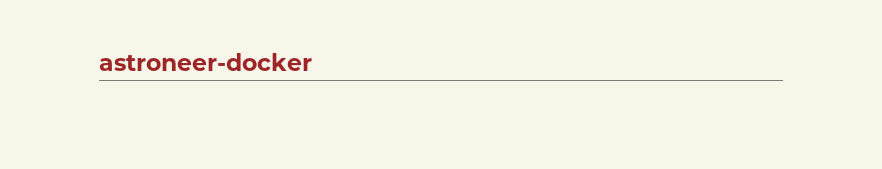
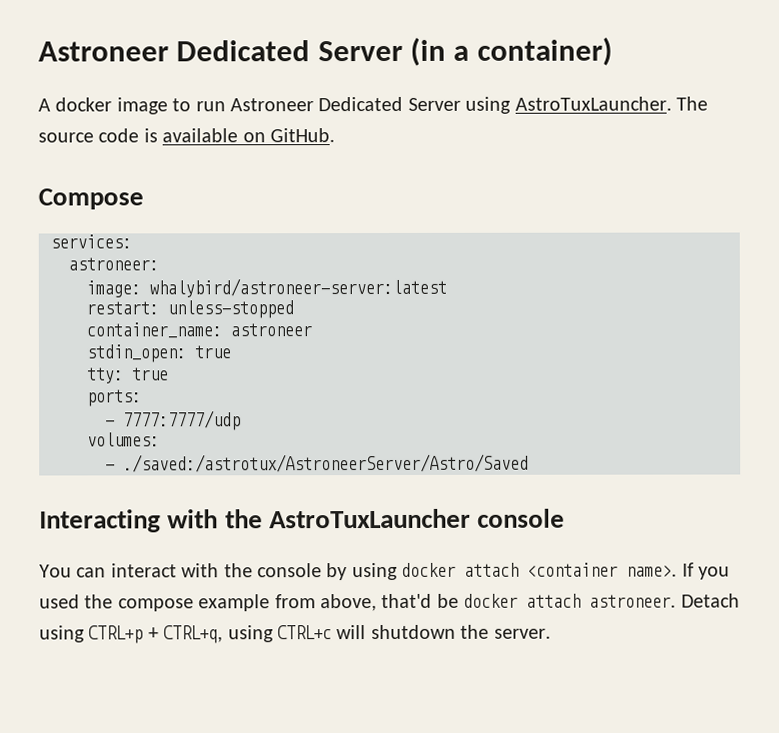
- astroneer-docker
+ Astroneer Dedicated Server (in a container)
+ A docker image to run Astroneer Dedicated Server using AstroTuxLauncher. The source code is available on GitHub.
+ Compose
+ services:
+ astroneer:
+ image: whalybird/astroneer-server:latest
+ restart: unless-stopped
+ container_name: astroneer
+ stdin_open: true
+ tty: true
+ ports:
+ - 7777:7777/udp
+ volumes:
+ - ./saved:/astrotux/AstroneerServer/Astro/Saved
+ Interacting with the AstroTuxLauncher console
+ You can interact with the console by using docker attach <container name>. If you used the compose example from above, that'd be docker attach astroneer. Detach using CTRL+p + CTRL+q, using CTRL+c will shutdown the server.

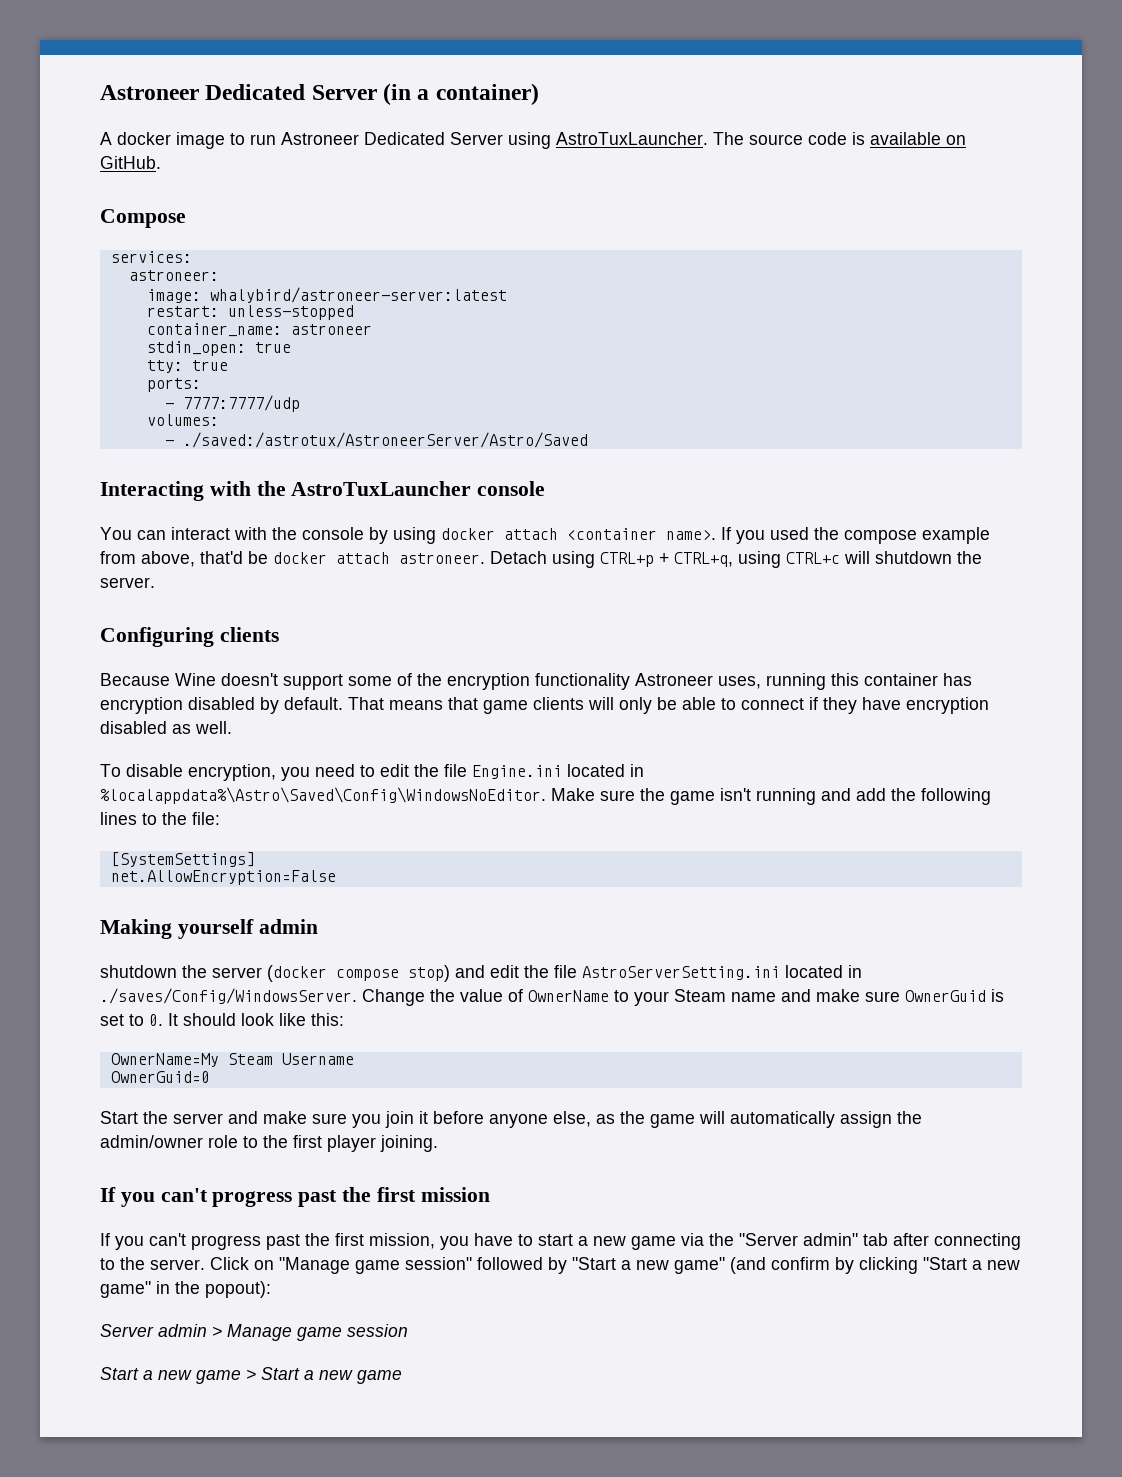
+ Configuring clients
+ Because Wine doesn't support some of the encryption functionality Astroneer uses, running this container has encryption disabled by default. That means that game clients will only be able to connect if they have encryption disabled as well.
+ To disable encryption, you need to edit the file Engine.ini located in %localappdata%\Astro\Saved\Config\WindowsNoEditor. Make sure the game isn't running and add the following lines to the file:
+ [SystemSettings]
+ net.AllowEncryption=False
+ Making yourself admin
+ shutdown the server (docker compose stop) and edit the file AstroServerSetting.ini located in ./saves/Config/WindowsServer. Change the value of OwnerName to your Steam name and make sure OwnerGuid is set to 0. It should look like this:
+ OwnerName=My Steam Username
+ OwnerGuid=0
+ Start the server and make sure you join it before anyone else, as the game will automatically assign the admin/owner role to the first player joining.
+ If you can't progress past the first mission
+ If you can't progress past the first mission, you have to start a new game via the "Server admin" tab after connecting to the server. Click on "Manage game session" followed by "Start a new game" (and confirm by clicking "Start a new game" in the popout):
+ Server admin > Manage game session
+ Start a new game > Start a new game

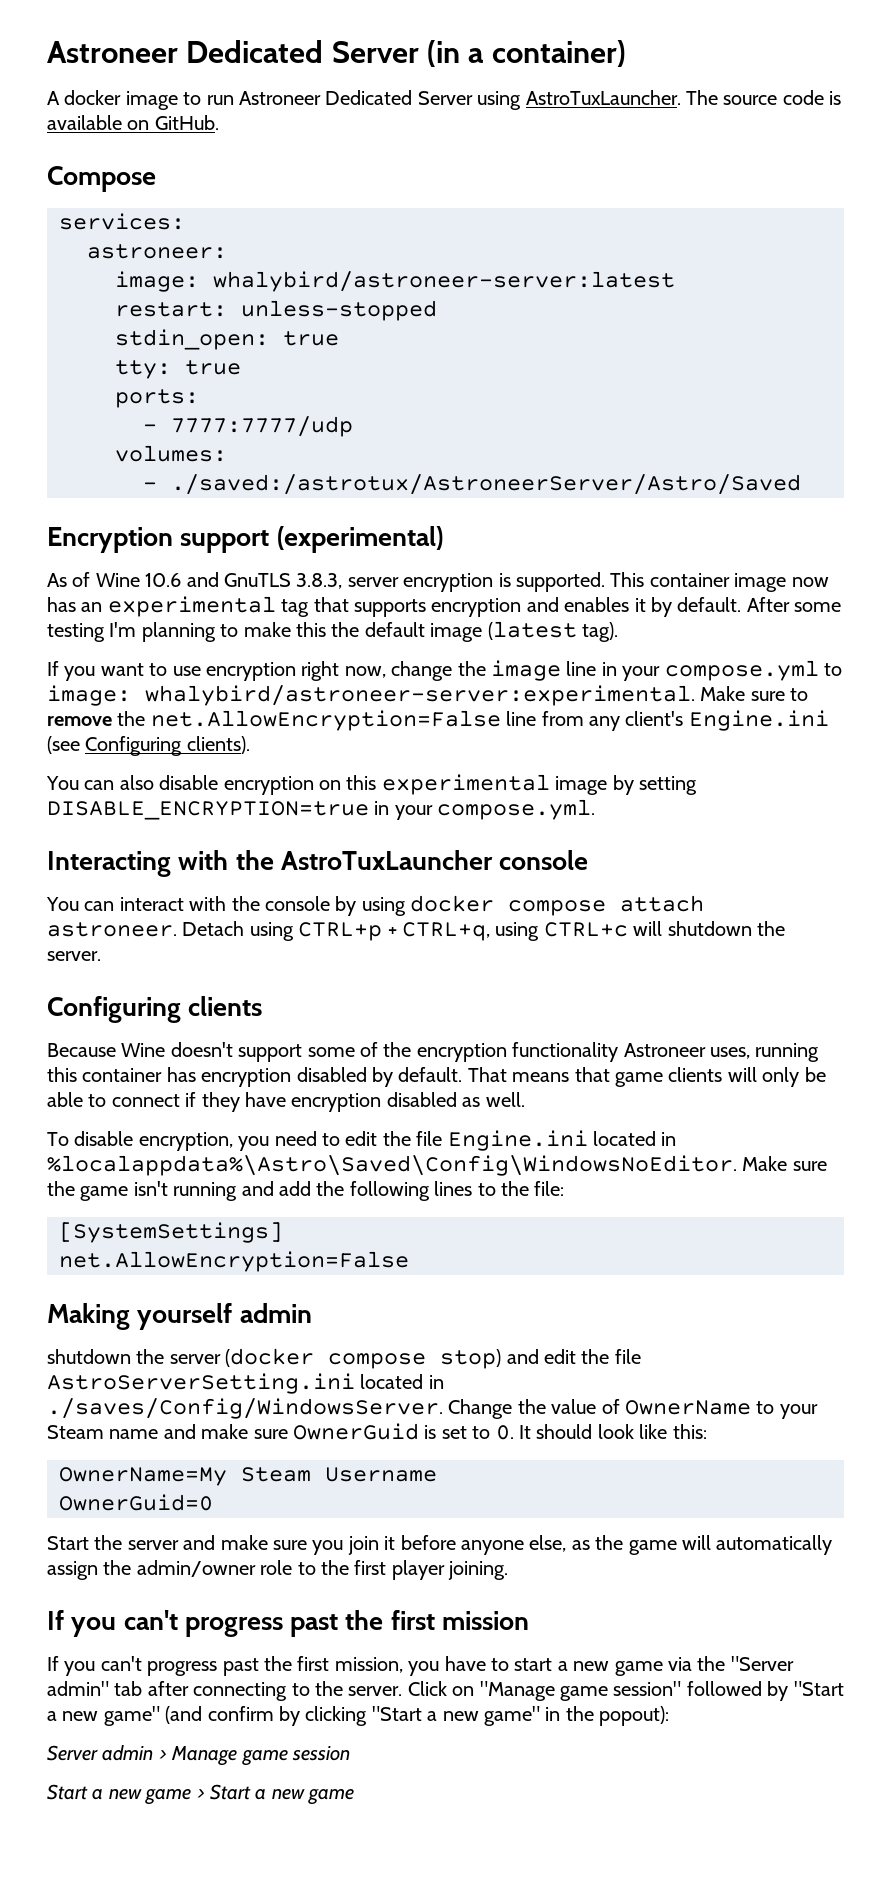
- container_name: astroneer
+ Encryption support (experimental)
+ As of Wine 10.6 and GnuTLS 3.8.3, server encryption is supported. This container image now has an experimental tag that supports encryption and enables it by default. After some testing I'm planning to make this the default image (latest tag).
+ If you want to use encryption right now, change the image line in your compose.yml to image: whalybird/astroneer-server:experimental. Make sure to remove the net.AllowEncryption=False line from any client's Engine.ini (see Configuring clients).
+ You can also disable encryption on this experimental image by setting DISABLE_ENCRYPTION=true in your compose.yml.
- You can interact with the console by using docker attach <container name>. If you used the compose example from above, that'd be docker attach astroneer.
+ You can interact with the console by using docker compose attach astroneer.

